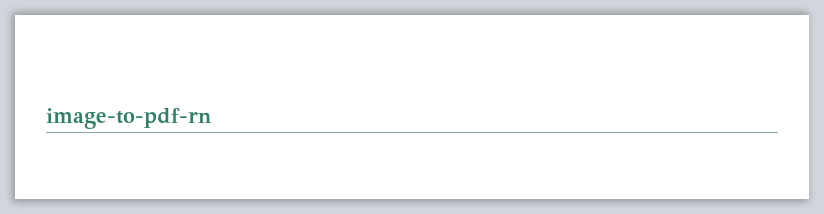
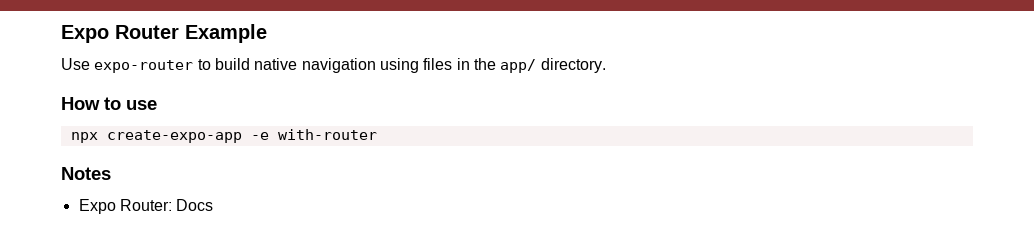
- image-to-pdf-rn
+ Expo Router Example
+ Use expo-router to build native navigation using files in the app/ directory.
+ How to use
+ npx create-expo-app -e with-router
+ Notes
+ Expo Router: Docs

